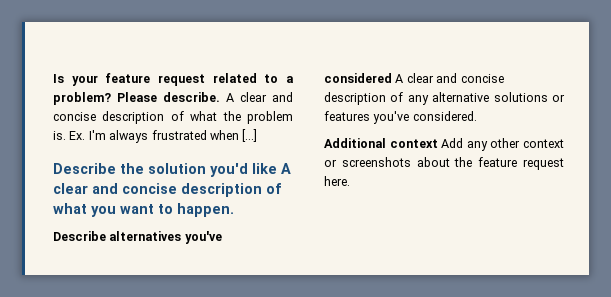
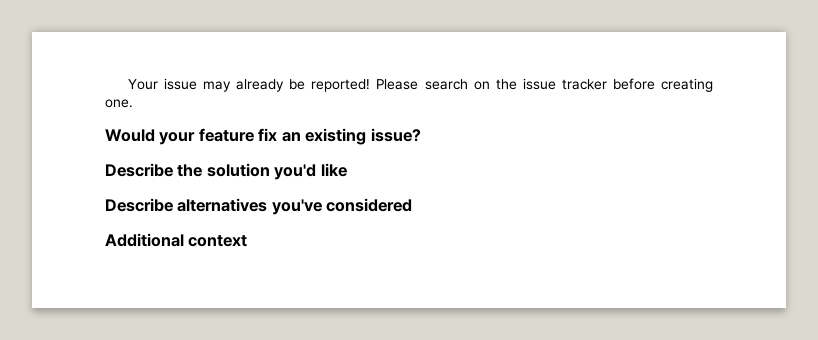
- Is your feature request related to a problem? Please describe. A clear and concise description of what the problem is. Ex. I'm always frustrated when [...]
+ Your issue may already be reported! Please search on the issue tracker before creating one.
+ Would your feature fix an existing issue?
- Describe the solution you'd like A clear and concise description of what you want to happen.
- Describe alternatives you've considered A clear and concise description of any alternative solutions or features you've considered.
- Additional context Add any other context or screenshots about the feature request here.
+ Describe the solution you'd like
+ Describe alternatives you've considered
+ Additional context

